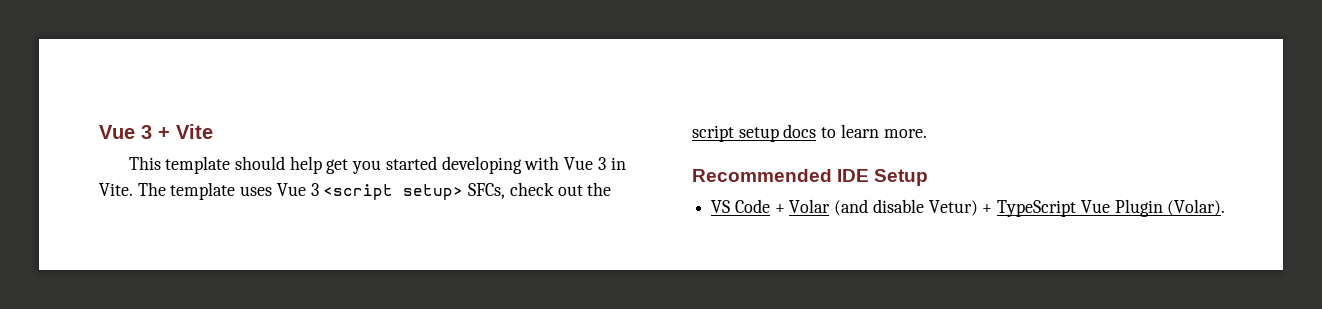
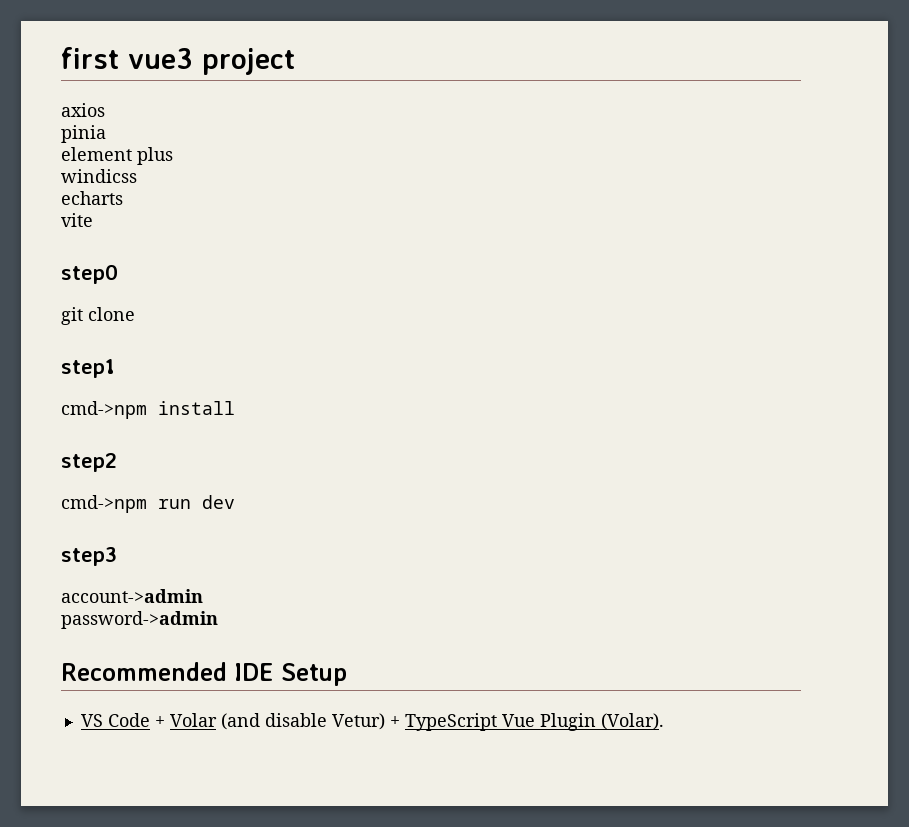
- Vue 3 + Vite
- This template should help get you started developing with Vue 3 in Vite. The template uses Vue 3 <script setup> SFCs, check out the script setup docs to learn more.
+ first vue3 project
+ axios
+ pinia
+ element plus
+ windicss
+ echarts
+ vite
+ step0
+ git clone
+ step1
+ cmd->npm install
+ step2
+ cmd->npm run dev
+ step3
+ account->admin
+ password->admin

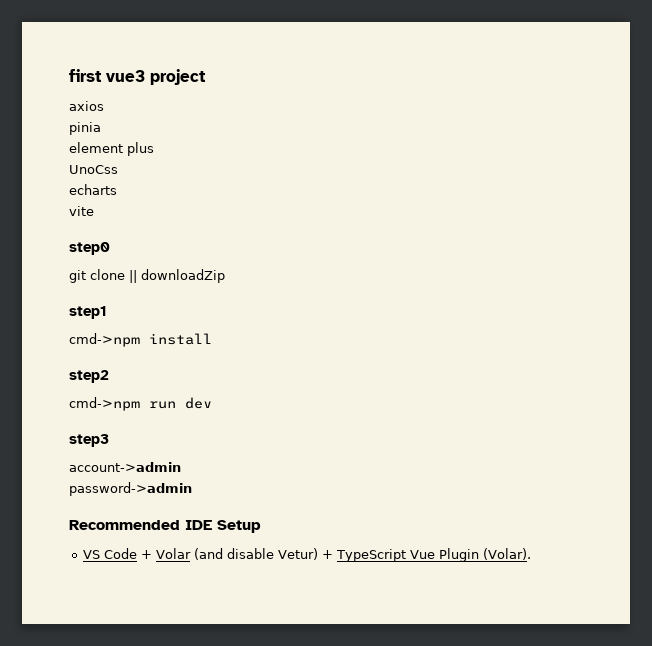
- windicss
+ UnoCss
- git clone
+ git clone || downloadZip

